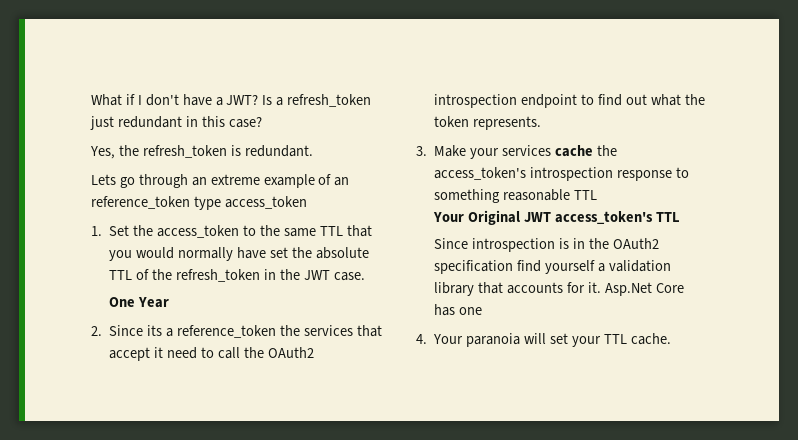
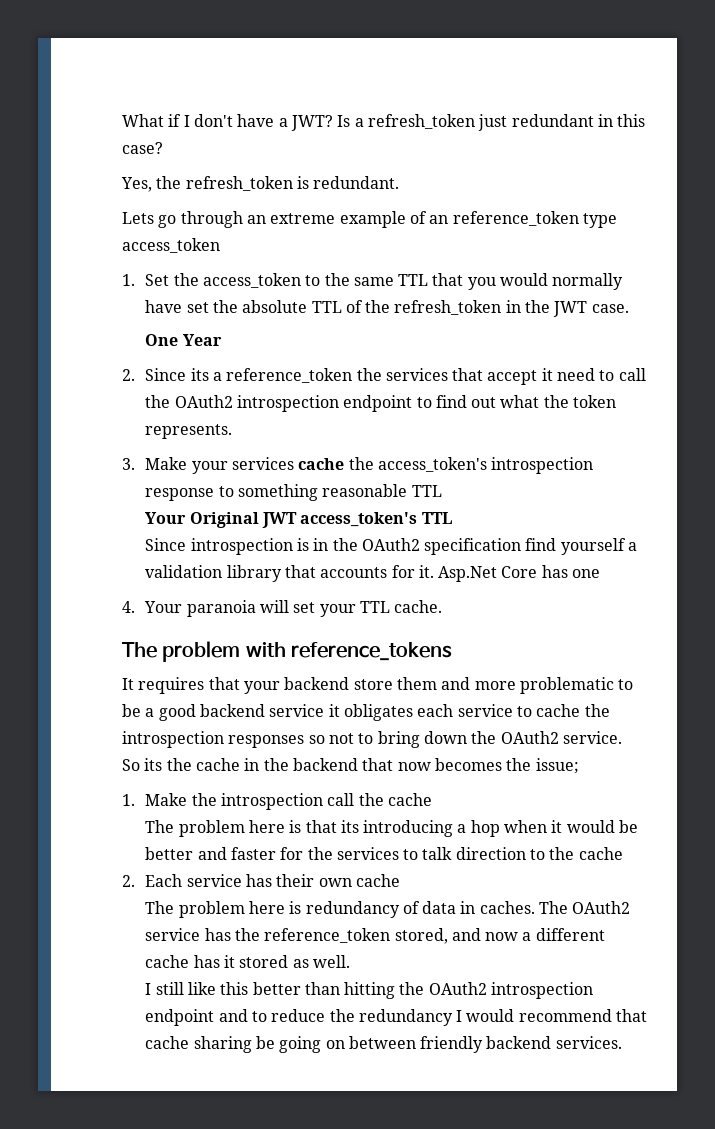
+ The problem with reference_tokens
+ It requires that your backend store them and more problematic to be a good backend service it obligates each service to cache the introspection responses so not to bring down the OAuth2 service.
+ So its the cache in the backend that now becomes the issue;
+ 1. Make the introspection call the cache
+ The problem here is that its introducing a hop when it would be better and faster for the services to talk direction to the cache
+ 2. Each service has their own cache
+ The problem here is redundancy of data in caches. The OAuth2 service has the reference_token stored, and now a different cache has it stored as well.
+ I still like this better than hitting the OAuth2 introspection endpoint and to reduce the redundancy I would recommend that cache sharing be going on between friendly backend services.

